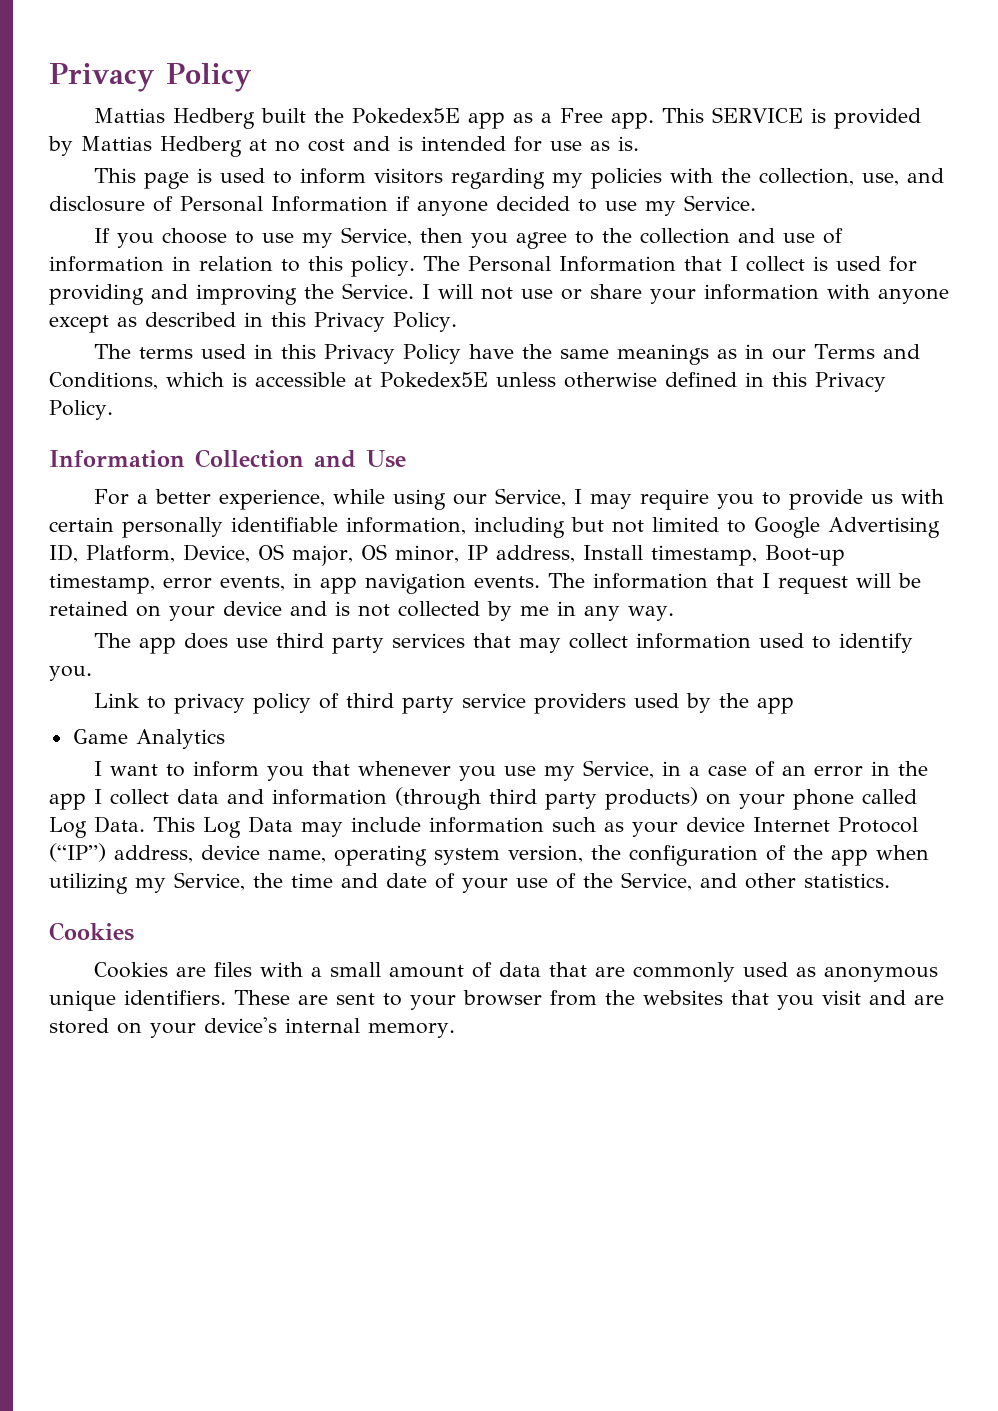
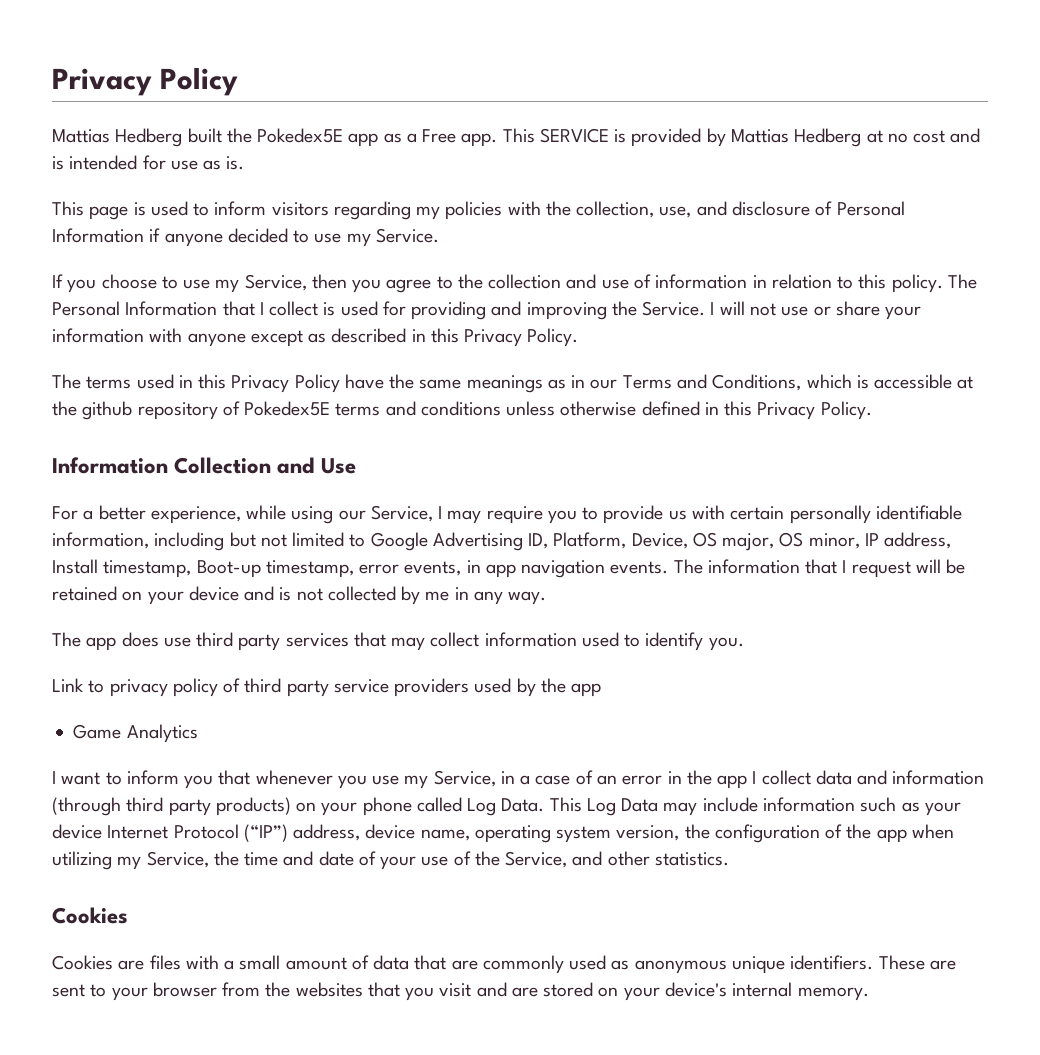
- The terms used in this Privacy Policy have the same meanings as in our Terms and Conditions, which is accessible at Pokedex5E unless otherwise defined in this Privacy Policy.
+ The terms used in this Privacy Policy have the same meanings as in our Terms and Conditions, which is accessible at the github repository of Pokedex5E terms and conditions unless otherwise defined in this Privacy Policy.

